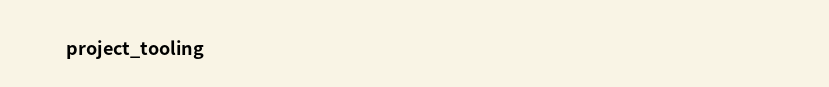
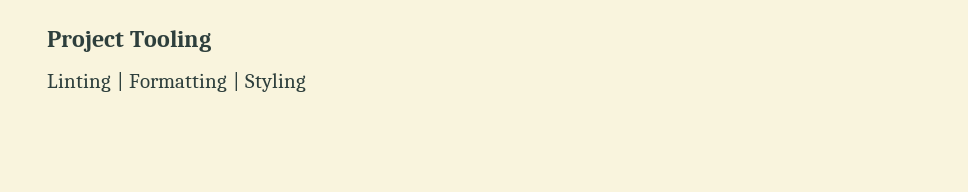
- project_tooling
+ Project Tooling
+ Linting | Formatting | Styling

